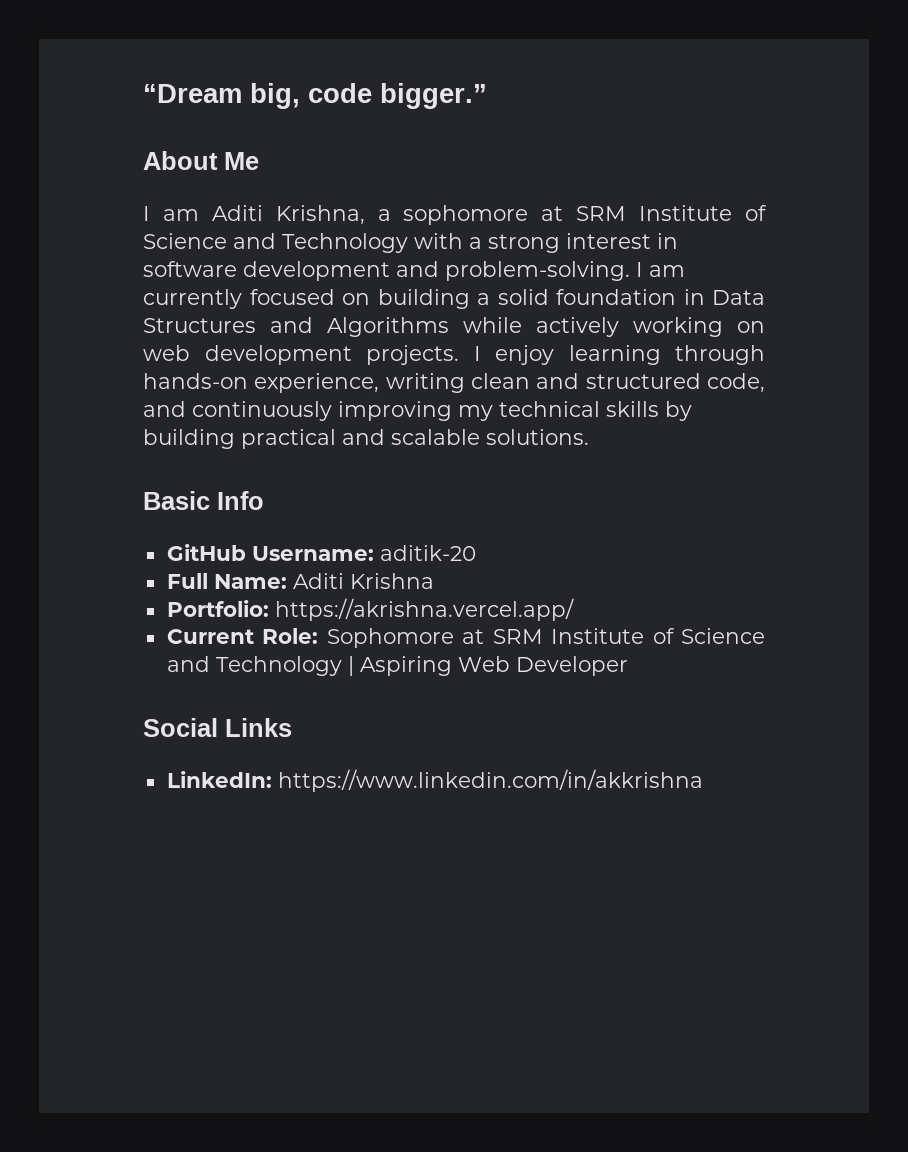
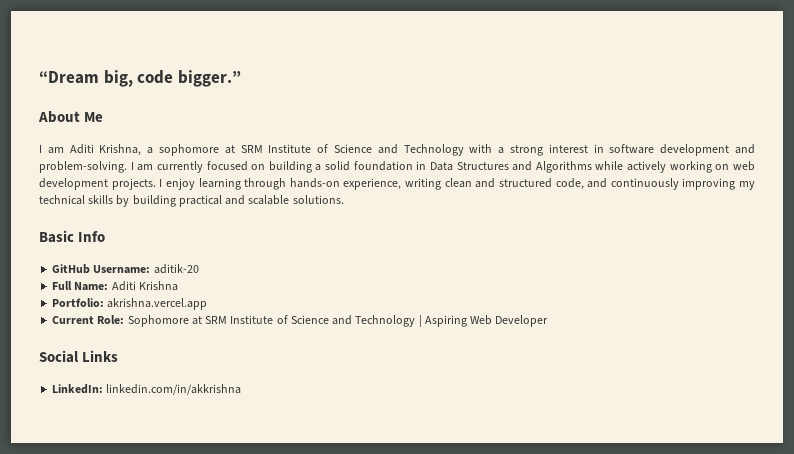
- Portfolio: https://akrishna.vercel.app/
+ Portfolio: akrishna.vercel.app
- LinkedIn: https://www.linkedin.com/in/akkrishna
+ LinkedIn: linkedin.com/in/akkrishna

